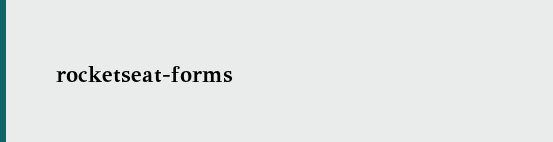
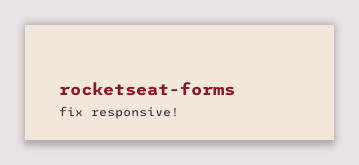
+ fix responsive!

